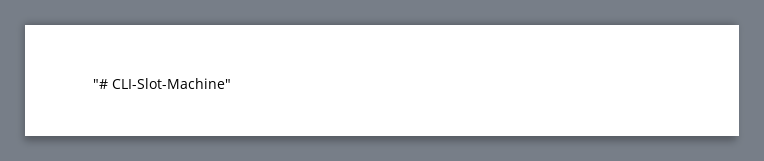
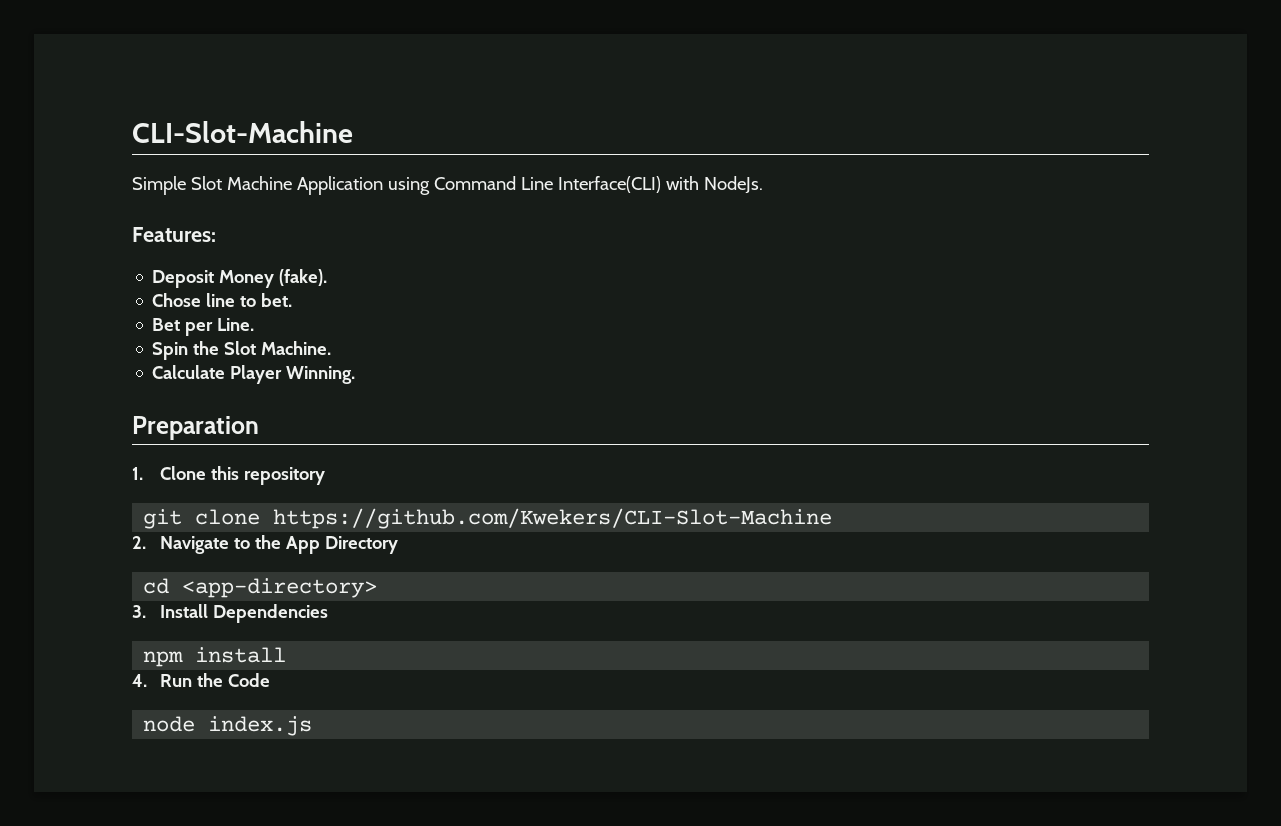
- "# CLI-Slot-Machine"
+ CLI-Slot-Machine
+ Simple Slot Machine Application using Command Line Interface(CLI) with NodeJs.
+ Features:
+ Deposit Money (fake).
+ Chose line to bet.
+ Bet per Line.
+ Spin the Slot Machine.
+ Calculate Player Winning.
+ Preparation
+ 1. Clone this repository
+ git clone https://github.com/Kwekers/CLI-Slot-Machine
+ 2. Navigate to the App Directory
+ cd <app-directory>
+ 3. Install Dependencies
+ npm install
+ 4. Run the Code
+ node index.js

